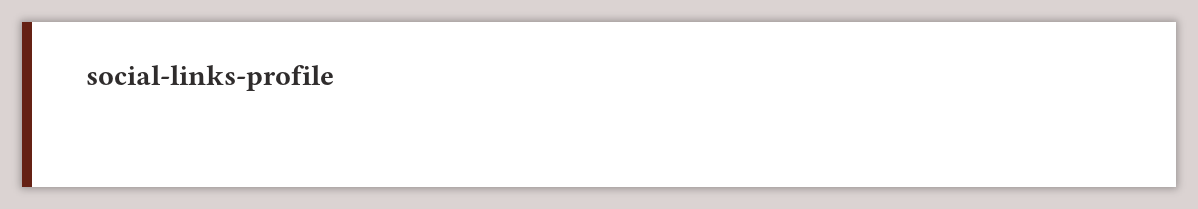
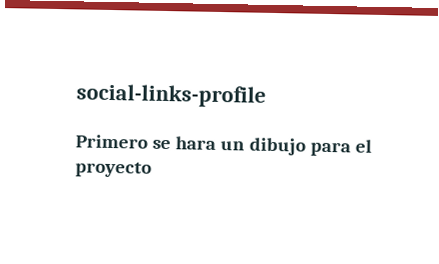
+ Primero se hara un dibujo para el proyecto

